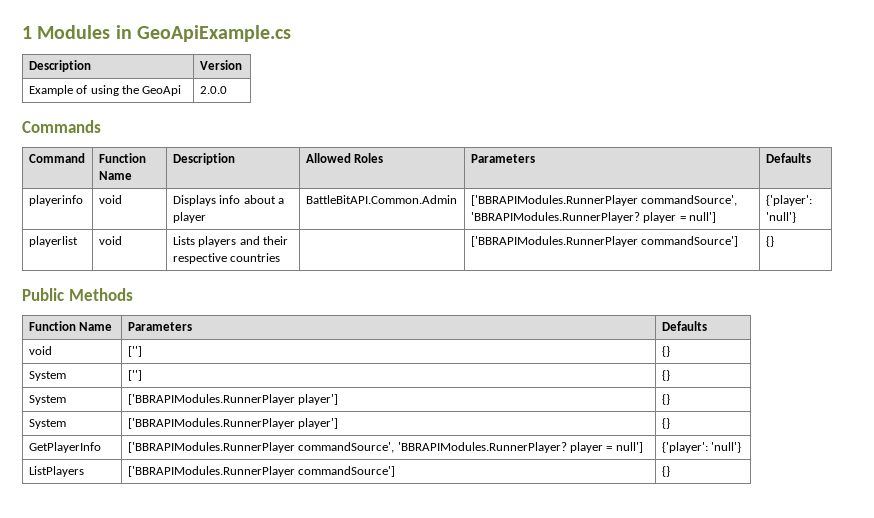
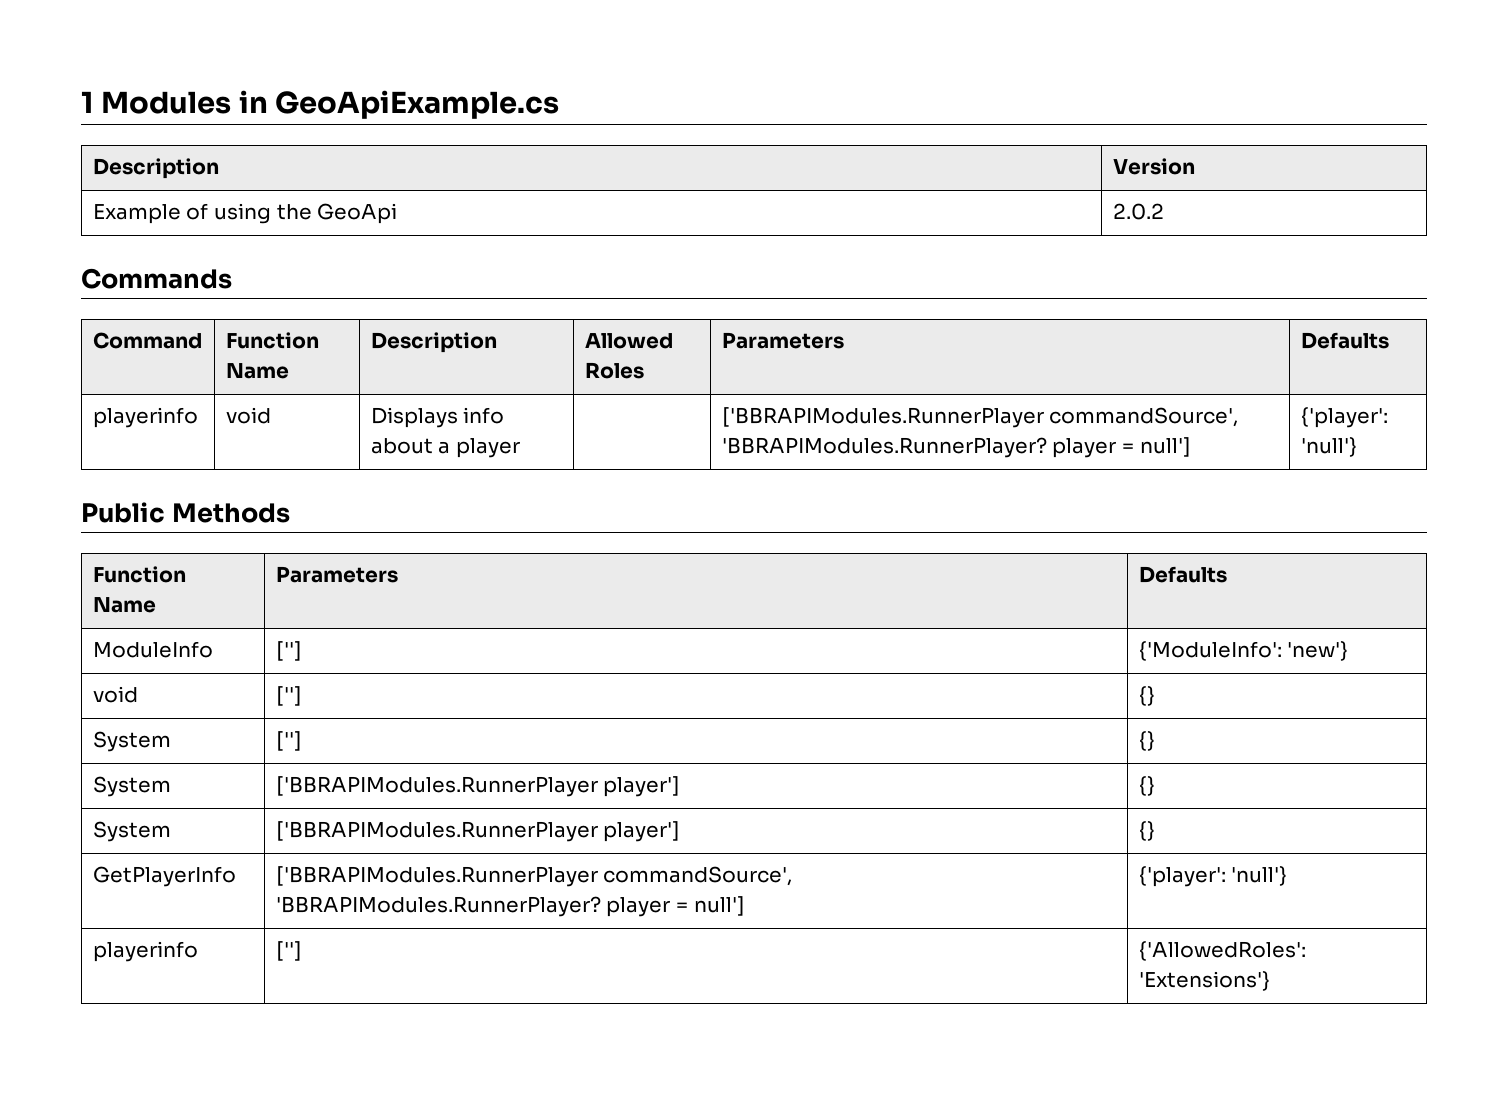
- Example of using the GeoApi | 2.0.0
+ Example of using the GeoApi | 2.0.2
- playerinfo | void | Displays info about a player | BattleBitAPI.Common.Admin | ['BBRAPIModules.RunnerPlayer commandSource', 'BBRAPIModules.RunnerPlayer? player = null'] | {'player': 'null'}
- playerlist | void | Lists players and their respective countries | | ['BBRAPIModules.RunnerPlayer commandSource'] | {}
+ playerinfo | void | Displays info about a player | | ['BBRAPIModules.RunnerPlayer commandSource', 'BBRAPIModules.RunnerPlayer? player = null'] | {'player': 'null'}
+ ModuleInfo | [''] | {'ModuleInfo': 'new'}
- ListPlayers | ['BBRAPIModules.RunnerPlayer commandSource'] | {}
+ playerinfo | [''] | {'AllowedRoles': 'Extensions'}

